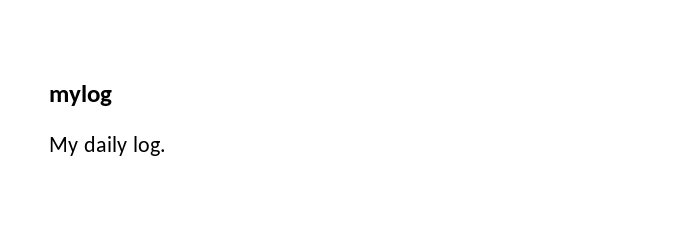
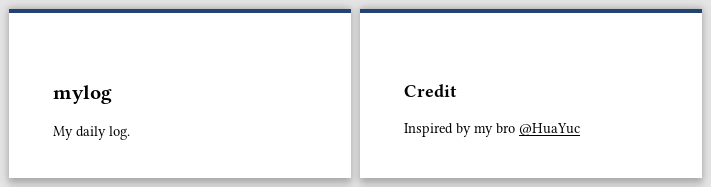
+ Credit
+ Inspired by my bro @HuaYuc

